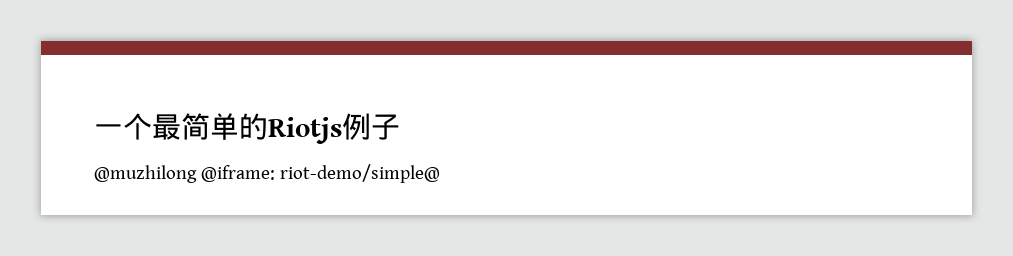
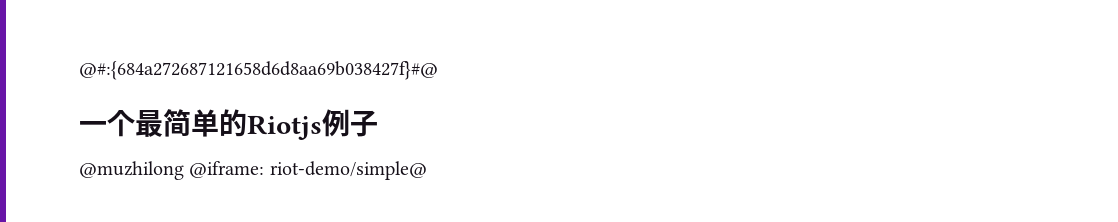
+ @#:{684a272687121658d6d8aa69b038427f}#@

